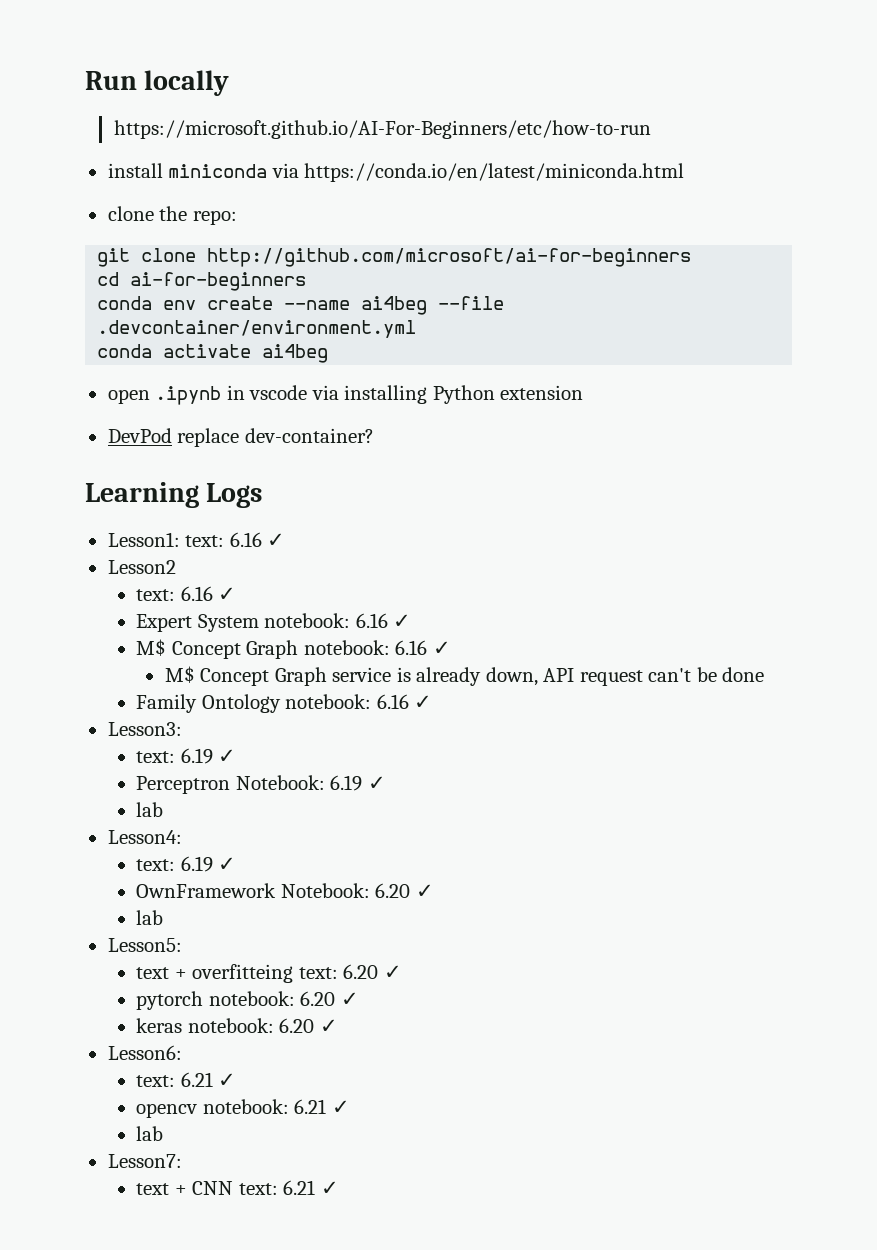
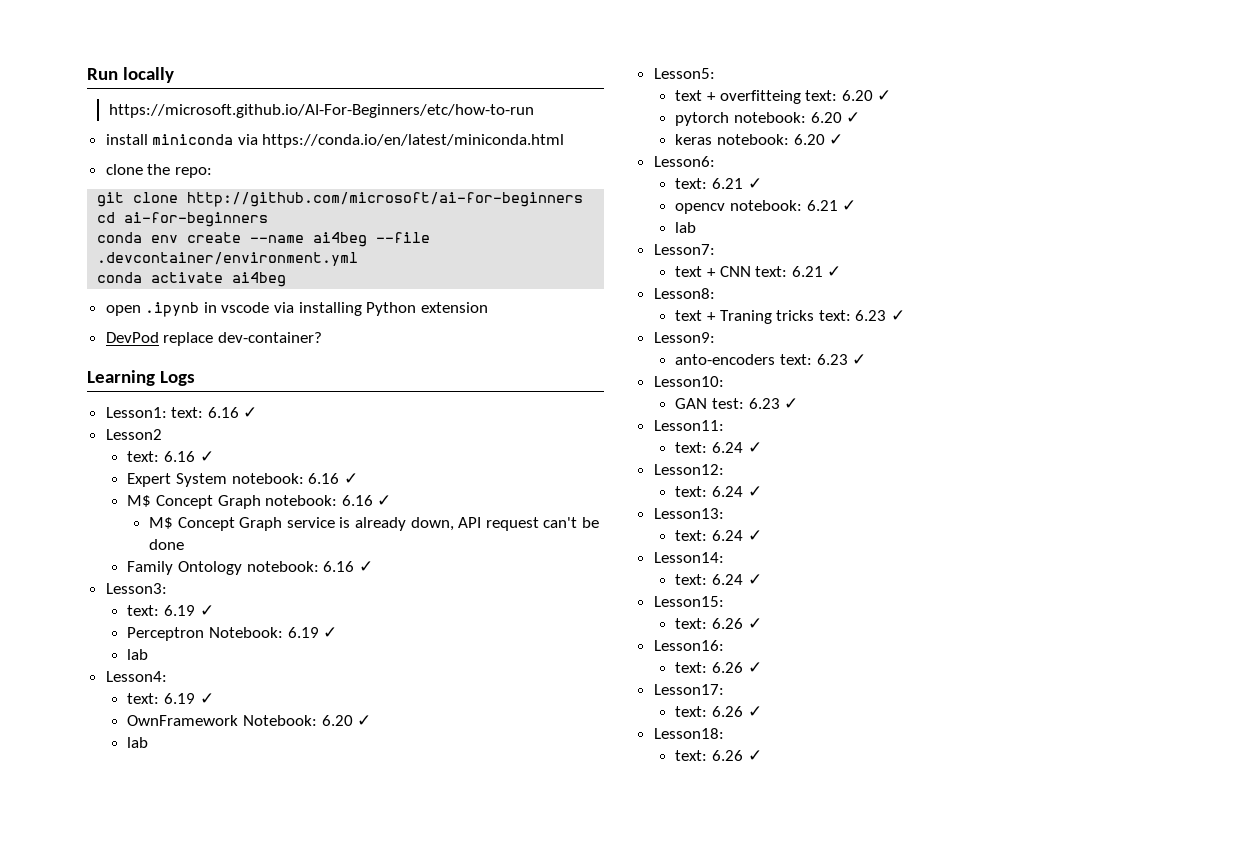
+ Lesson8:
+ text + Traning tricks text: 6.23 ✓
+ Lesson9:
+ anto-encoders text: 6.23 ✓
+ Lesson10:
+ GAN test: 6.23 ✓
+ Lesson11:
+ text: 6.24 ✓
+ Lesson12:
+ text: 6.24 ✓
+ Lesson13:
+ text: 6.24 ✓
+ Lesson14:
+ text: 6.24 ✓
+ Lesson15:
+ text: 6.26 ✓
+ Lesson16:
+ text: 6.26 ✓
+ Lesson17:
+ text: 6.26 ✓
+ Lesson18:
+ text: 6.26 ✓

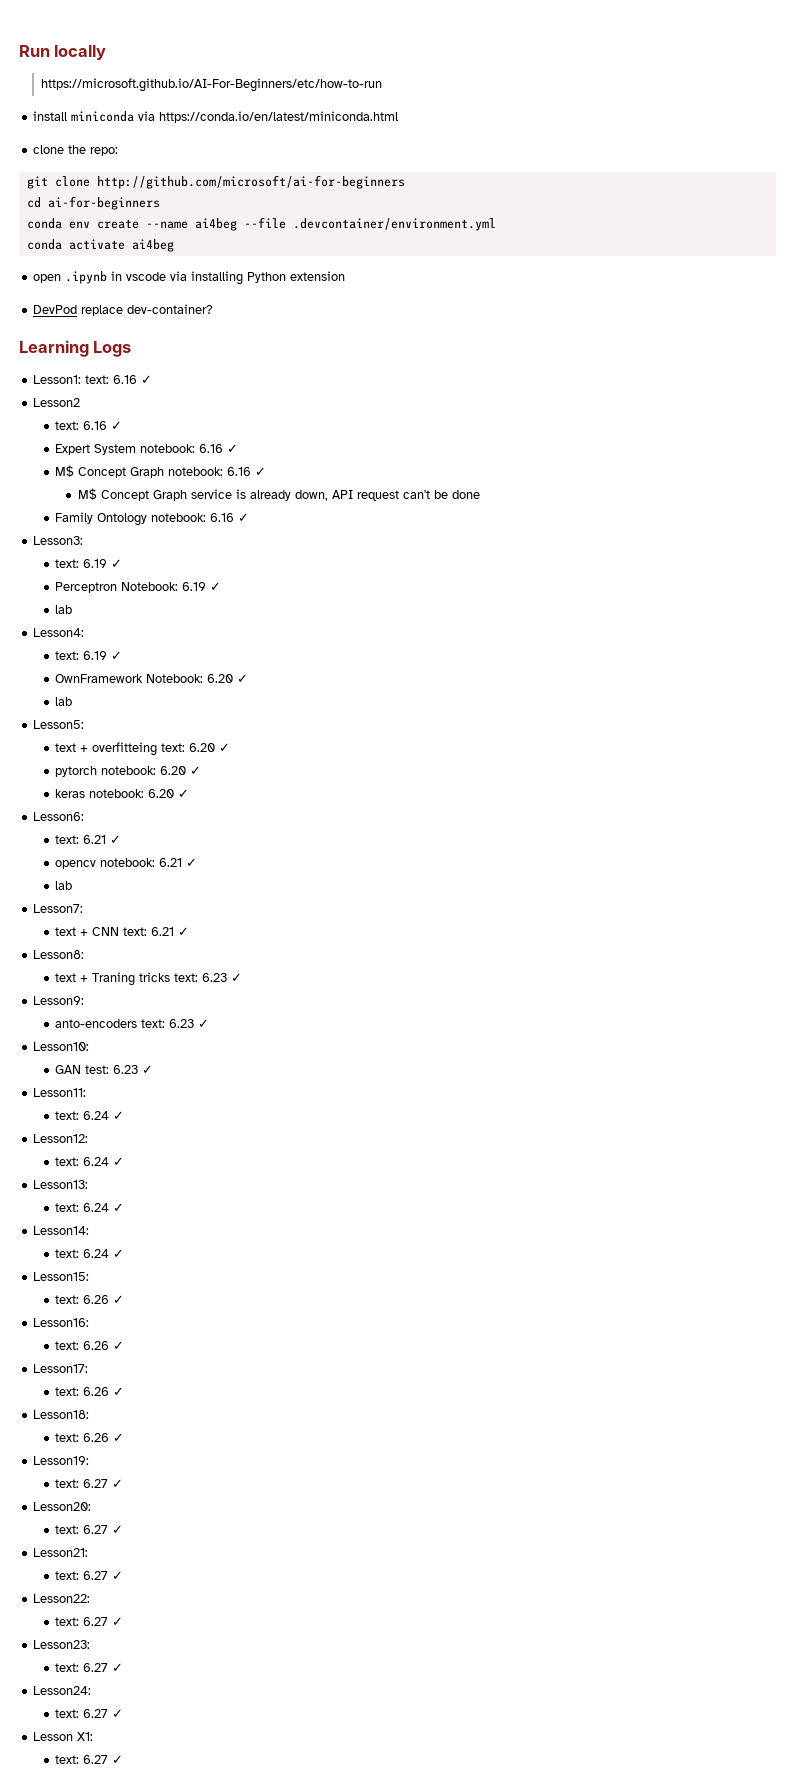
+ Lesson19:
+ text: 6.27 ✓
+ Lesson20:
+ text: 6.27 ✓
+ Lesson21:
+ text: 6.27 ✓
+ Lesson22:
+ text: 6.27 ✓
+ Lesson23:
+ text: 6.27 ✓
+ Lesson24:
+ text: 6.27 ✓
+ Lesson X1:
+ text: 6.27 ✓

